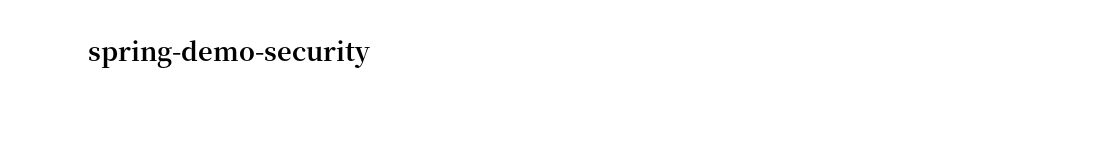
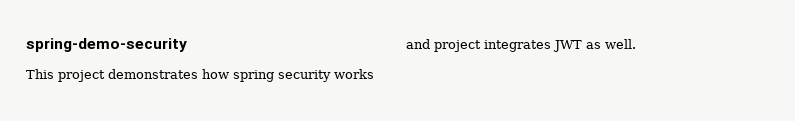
+ This project demonstrates how spring security works and project integrates JWT as well.

